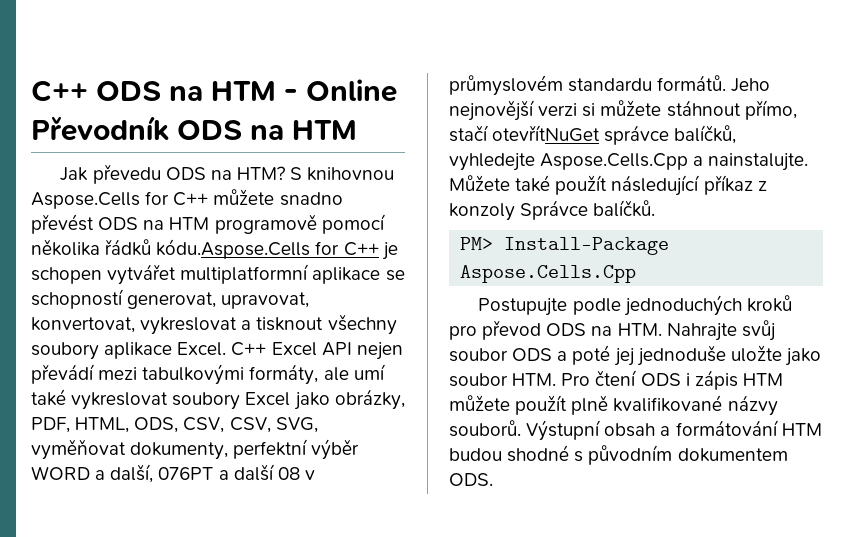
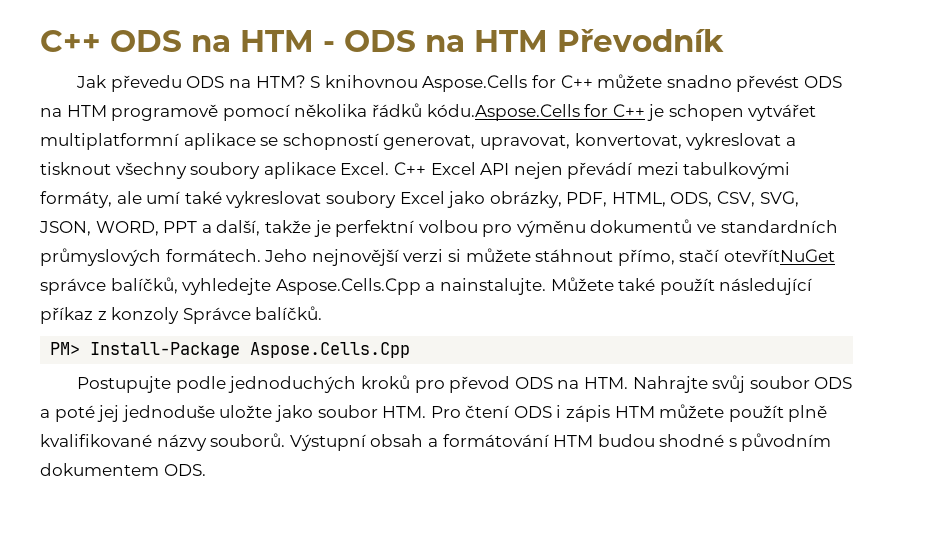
- C++ ODS na HTM - Online Převodník ODS na HTM
+ C++ ODS na HTM - ODS na HTM Převodník
- C++ Excel API nejen převádí mezi tabulkovými formáty, ale umí také vykreslovat soubory Excel jako obrázky, PDF, HTML, ODS, CSV, CSV, SVG, vyměňovat dokumenty, perfektní výběr WORD a další, 076PT a další 08 v průmyslovém standardu formátů.
+ C++ Excel API nejen převádí mezi tabulkovými formáty, ale umí také vykreslovat soubory Excel jako obrázky, PDF, HTML, ODS, CSV, SVG, JSON, WORD, PPT a další, takže je perfektní volbou pro výměnu dokumentů ve standardních průmyslových formátech.

